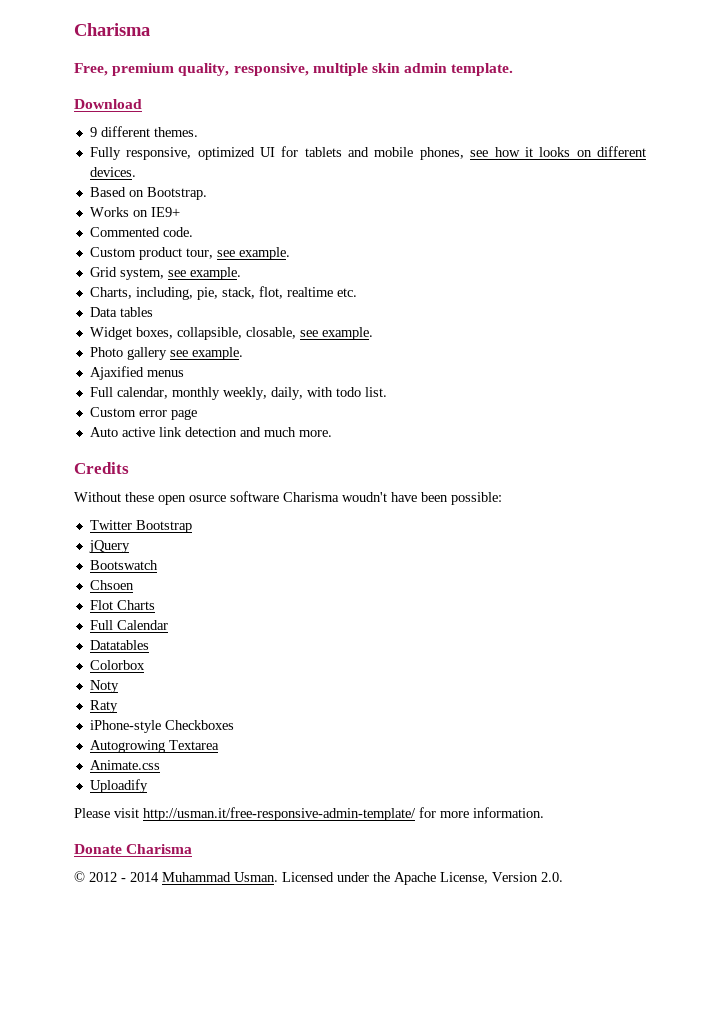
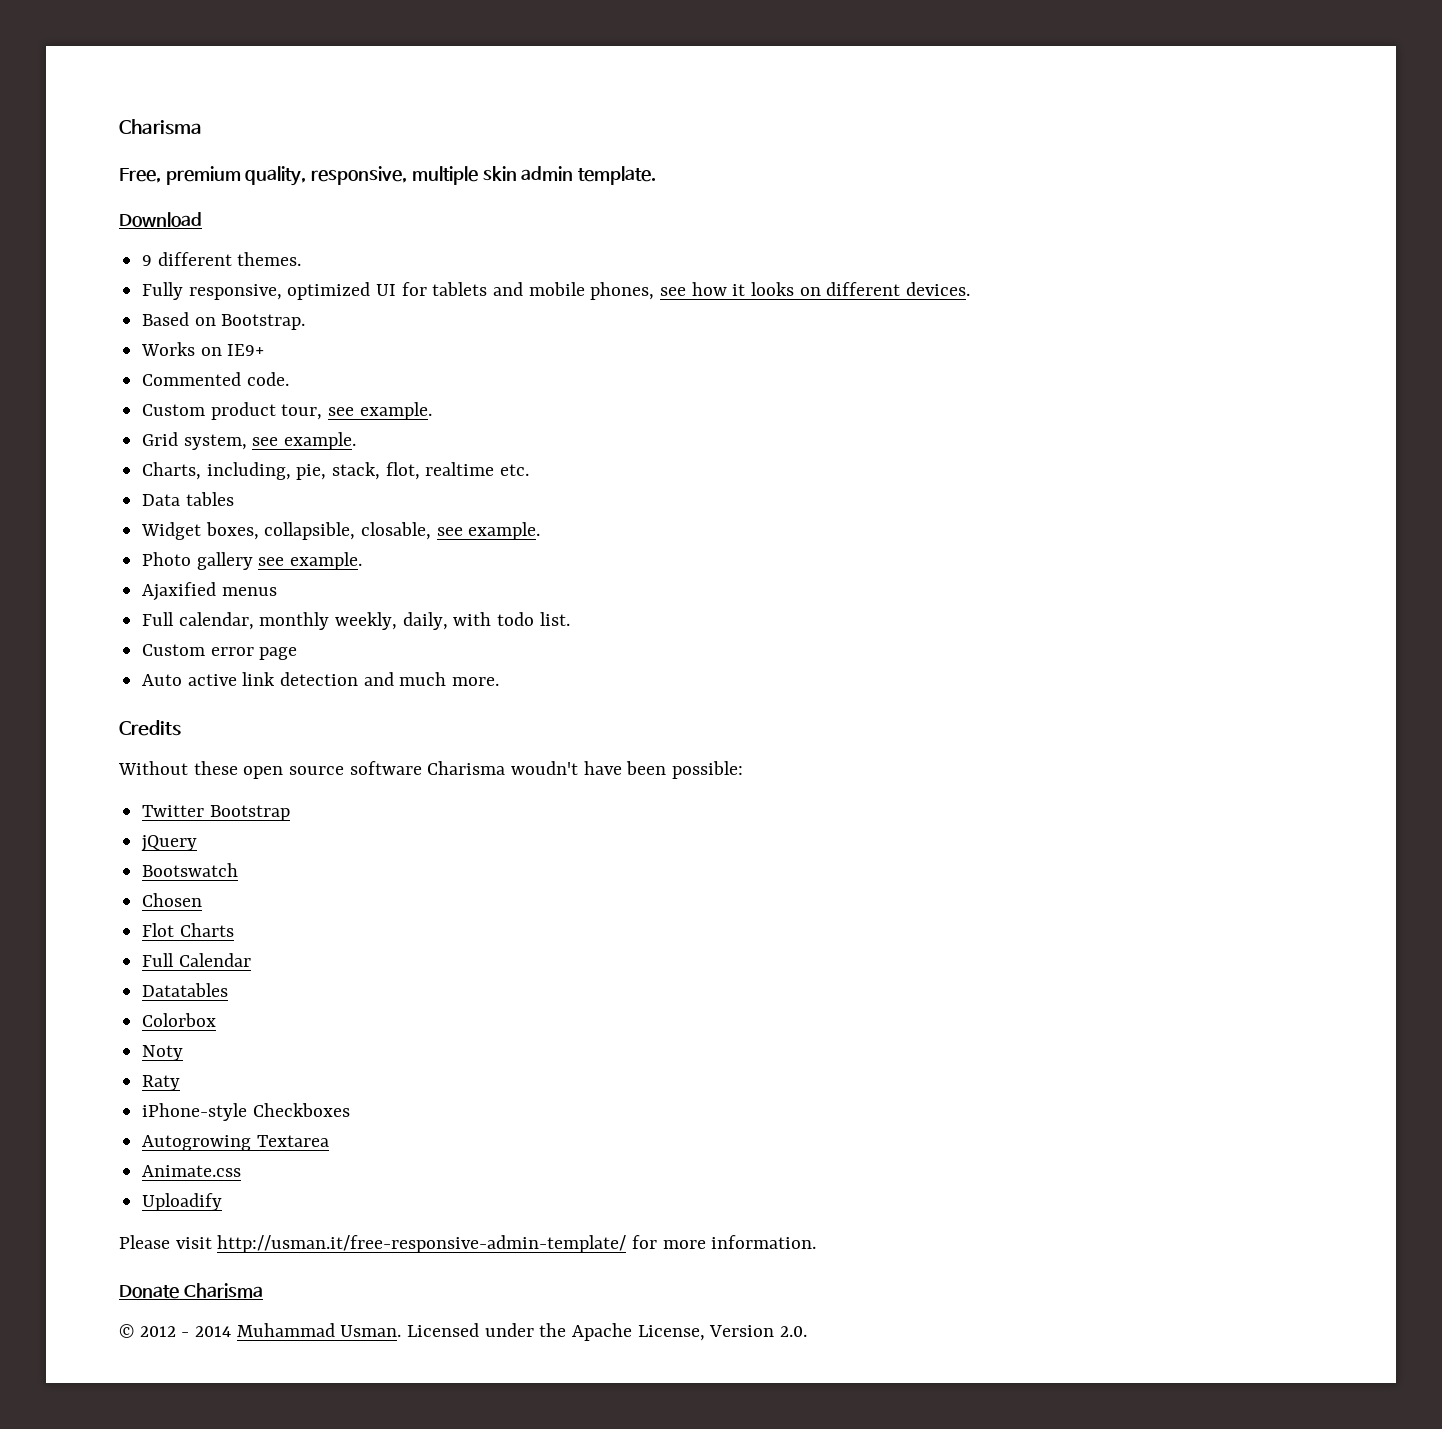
- Without these open osurce software Charisma woudn't have been possible:
+ Without these open source software Charisma woudn't have been possible:
- Chsoen
+ Chosen

